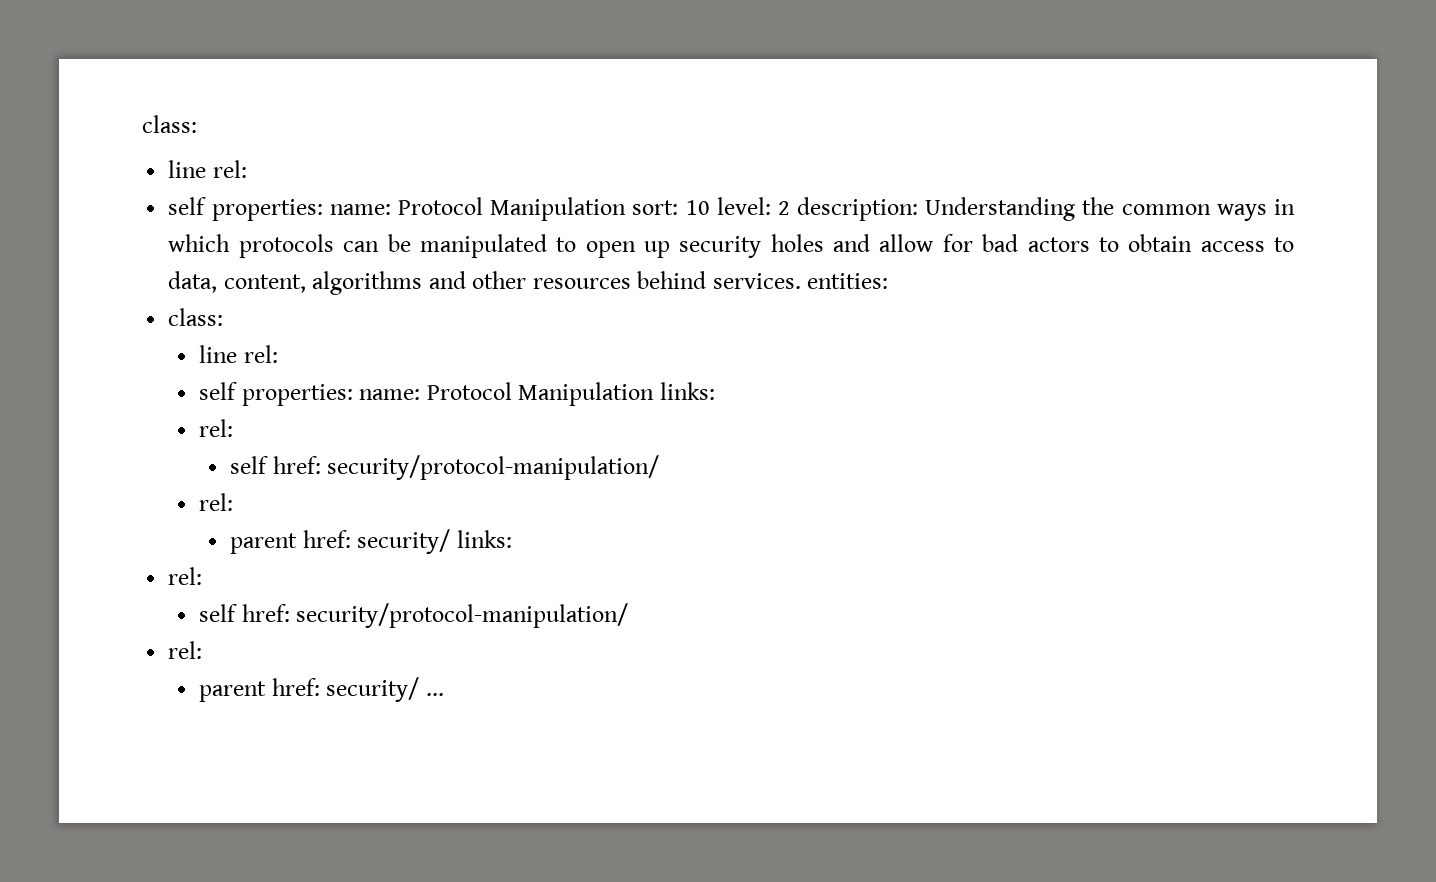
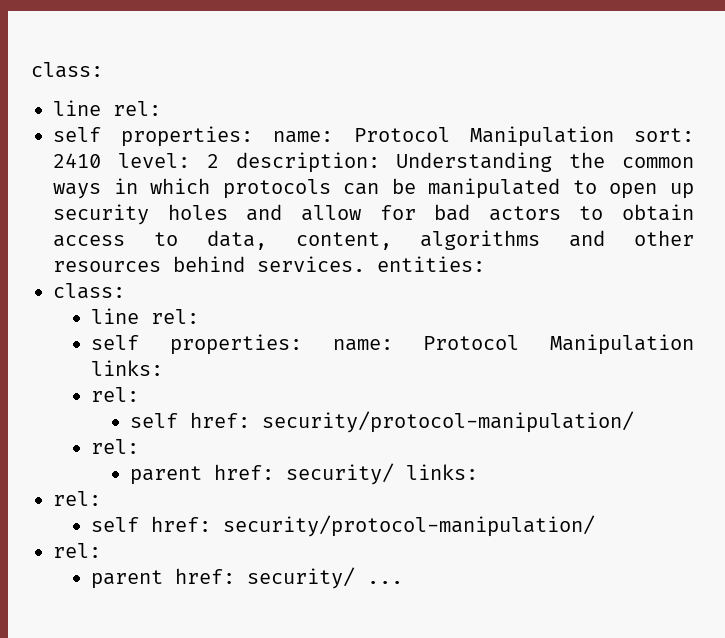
- self properties: name: Protocol Manipulation sort: 10 level: 2 description: Understanding the common ways in which protocols can be manipulated to open up security holes and allow for bad actors to obtain access to data, content, algorithms and other resources behind services. entities:
+ self properties: name: Protocol Manipulation sort: 2410 level: 2 description: Understanding the common ways in which protocols can be manipulated to open up security holes and allow for bad actors to obtain access to data, content, algorithms and other resources behind services. entities:

